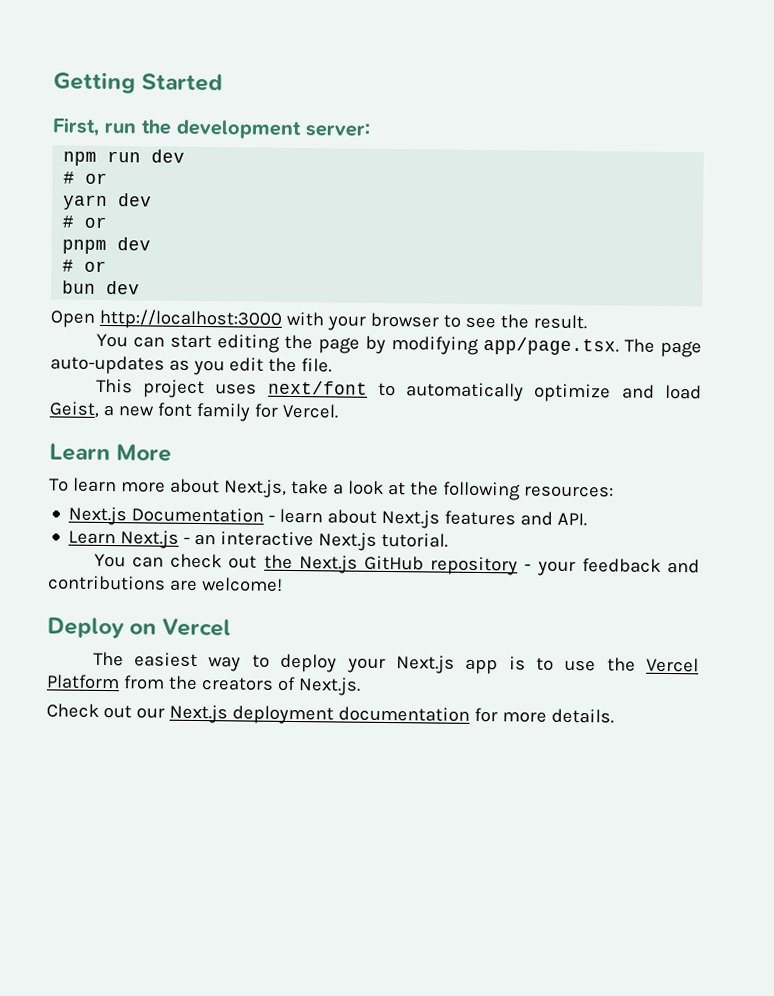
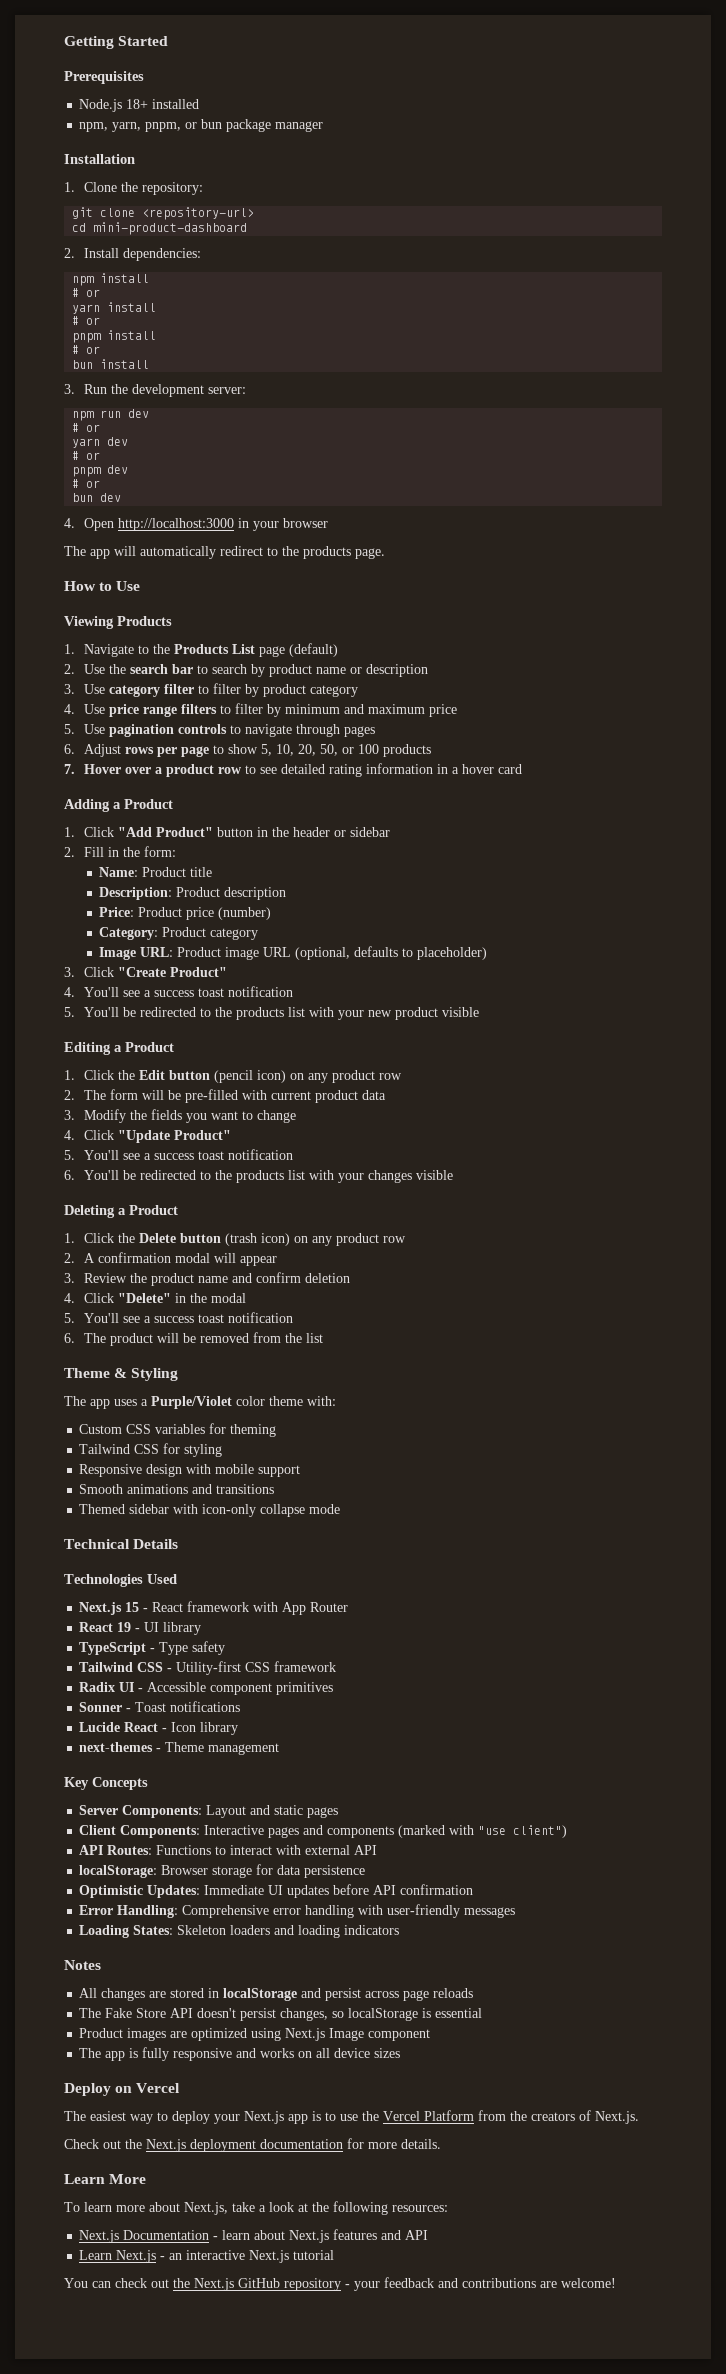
- First, run the development server:
+ Prerequisites
+ Node.js 18+ installed
+ npm, yarn, pnpm, or bun package manager
+ Installation
+ 1. Clone the repository:
+ git clone <repository-url>
+ cd mini-product-dashboard
+ 2. Install dependencies:
+ npm install
+ # or
+ yarn install
+ # or
+ pnpm install
+ # or
+ bun install
+ 3. Run the development server:
- Open http://localhost:3000 with your browser to see the result.
- You can start editing the page by modifying app/page.tsx. The page auto-updates as you edit the file.
- This project uses next/font to automatically optimize and load Geist, a new font family for Vercel.
- Learn More
- To learn more about Next.js, take a look at the following resources:
- Next.js Documentation - learn about Next.js features and API.
- Learn Next.js - an interactive Next.js tutorial.
- You can check out the Next.js GitHub repository - your feedback and contributions are welcome!
+ 4. Open http://localhost:3000 in your browser
+ The app will automatically redirect to the products page.
+ How to Use
+ Viewing Products
+ 1. Navigate to the Products List page (default)
+ 2. Use the search bar to search by product name or description
+ 3. Use category filter to filter by product category
+ 4. Use price range filters to filter by minimum and maximum price
+ 5. Use pagination controls to navigate through pages
+ 6. Adjust rows per page to show 5, 10, 20, 50, or 100 products
+ 7. Hover over a product row to see detailed rating information in a hover card
+ Adding a Product
+ 1. Click "Add Product" button in the header or sidebar
+ 2. Fill in the form:
+ Name: Product title
+ Description: Product description
+ Price: Product price (number)
+ Category: Product category
+ Image URL: Product image URL (optional, defaults to placeholder)
+ 3. Click "Create Product"
+ 4. You'll see a success toast notification
+ 5. You'll be redirected to the products list with your new product visible
+ Editing a Product
+ 1. Click the Edit button (pencil icon) on any product row
+ 2. The form will be pre-filled with current product data
+ 3. Modify the fields you want to change
+ 4. Click "Update Product"
+ 5. You'll see a success toast notification
+ 6. You'll be redirected to the products list with your changes visible
+ Deleting a Product
+ 1. Click the Delete button (trash icon) on any product row
+ 2. A confirmation modal will appear
+ 3. Review the product name and confirm deletion
+ 4. Click "Delete" in the modal
+ 5. You'll see a success toast notification
+ 6. The product will be removed from the list
+ Theme & Styling
+ The app uses a Purple/Violet color theme with:
+ Custom CSS variables for theming
+ Tailwind CSS for styling
+ Responsive design with mobile support
+ Smooth animations and transitions
+ Themed sidebar with icon-only collapse mode
+ Technical Details
+ Technologies Used
+ Next.js 15 - React framework with App Router
+ React 19 - UI library
+ TypeScript - Type safety
+ Tailwind CSS - Utility-first CSS framework
+ Radix UI - Accessible component primitives
+ Sonner - Toast notifications
+ Lucide React - Icon library
+ next-themes - Theme management
+ Key Concepts
+ Server Components: Layout and static pages
+ Client Components: Interactive pages and components (marked with "use client")
+ API Routes: Functions to interact with external API
+ localStorage: Browser storage for data persistence
+ Optimistic Updates: Immediate UI updates before API confirmation
+ Error Handling: Comprehensive error handling with user-friendly messages
+ Loading States: Skeleton loaders and loading indicators
+ Notes
+ All changes are stored in localStorage and persist across page reloads
+ The Fake Store API doesn't persist changes, so localStorage is essential
+ Product images are optimized using Next.js Image component
+ The app is fully responsive and works on all device sizes
- Check out our Next.js deployment documentation for more details.
+ Check out the Next.js deployment documentation for more details.
+ Learn More
+ To learn more about Next.js, take a look at the following resources:
+ Next.js Documentation - learn about Next.js features and API
+ Learn Next.js - an interactive Next.js tutorial
+ You can check out the Next.js GitHub repository - your feedback and contributions are welcome!

